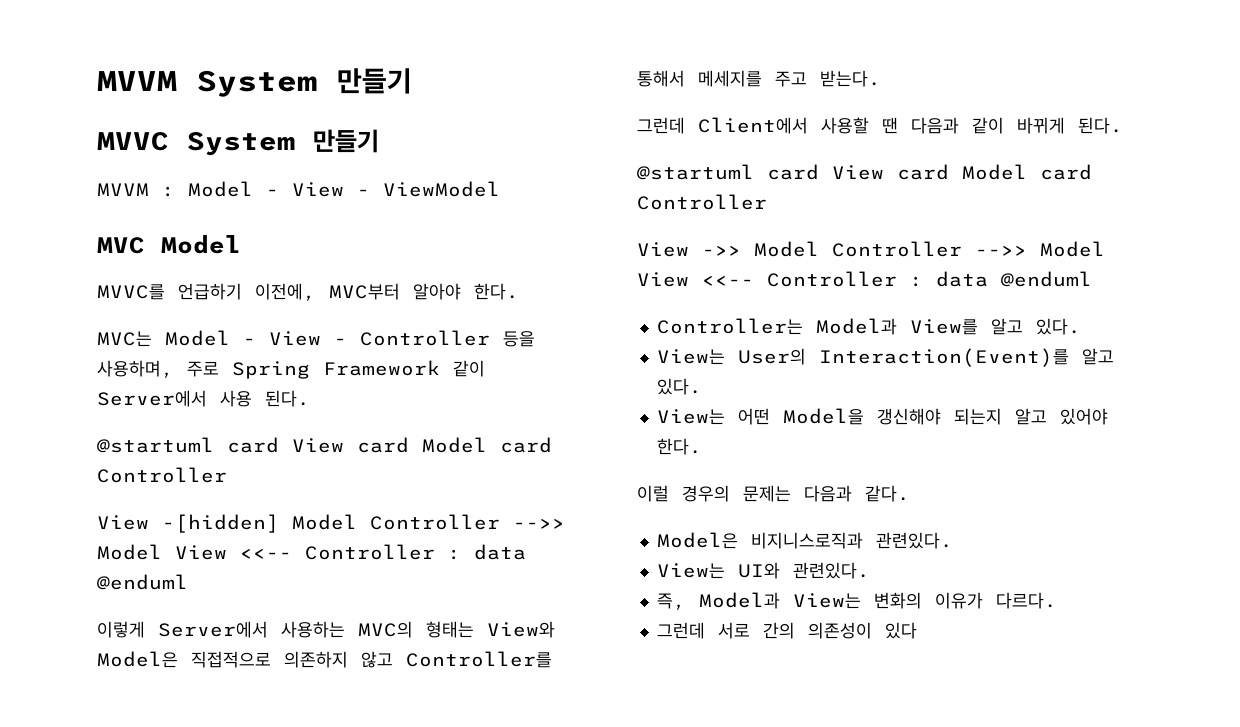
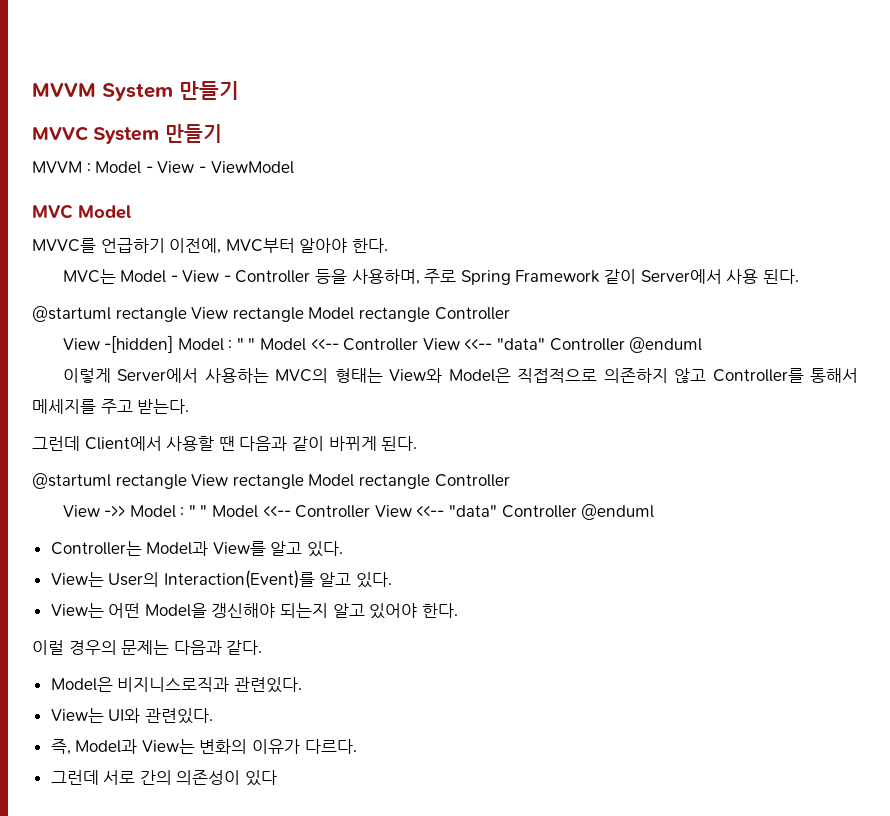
  MVC는 Model - View - Controller 등을 사용하며, 주로 Spring Framework 같이 Server에서 사용 된다.
- @startuml card View card Model card Controller
+ @startuml rectangle View rectangle Model rectangle Controller
- View -[hidden] Model Controller -->> Model View <<-- Controller : data @enduml
+ View -[hidden] Model : " " Model <<-- Controller View <<-- "data" Controller @enduml
  그런데 Client에서 사용할 땐 다음과 같이 바뀌게 된다.
- @startuml card View card Model card Controller
+ @startuml rectangle View rectangle Model rectangle Controller
- View ->> Model Controller -->> Model View <<-- Controller : data @enduml
+ View ->> Model : " " Model <<-- Controller View <<-- "data" Controller @enduml

